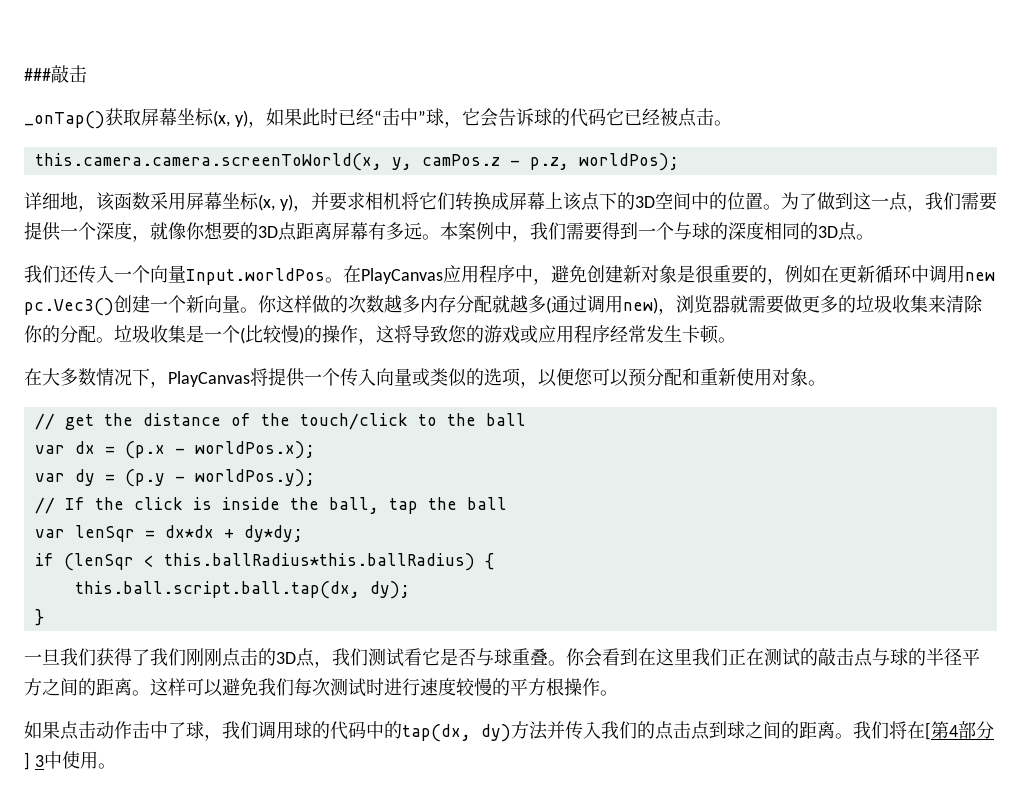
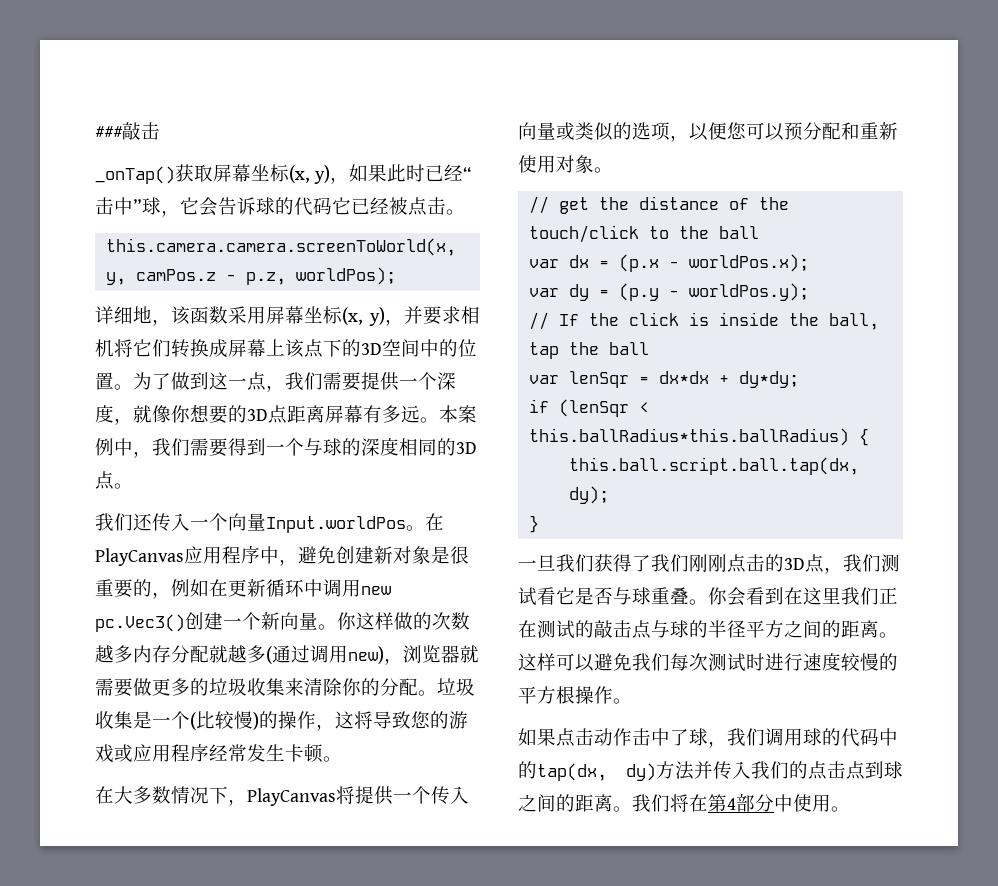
- 我们将在[第4部分] 3中使用。
+ 我们将在第4部分中使用。

